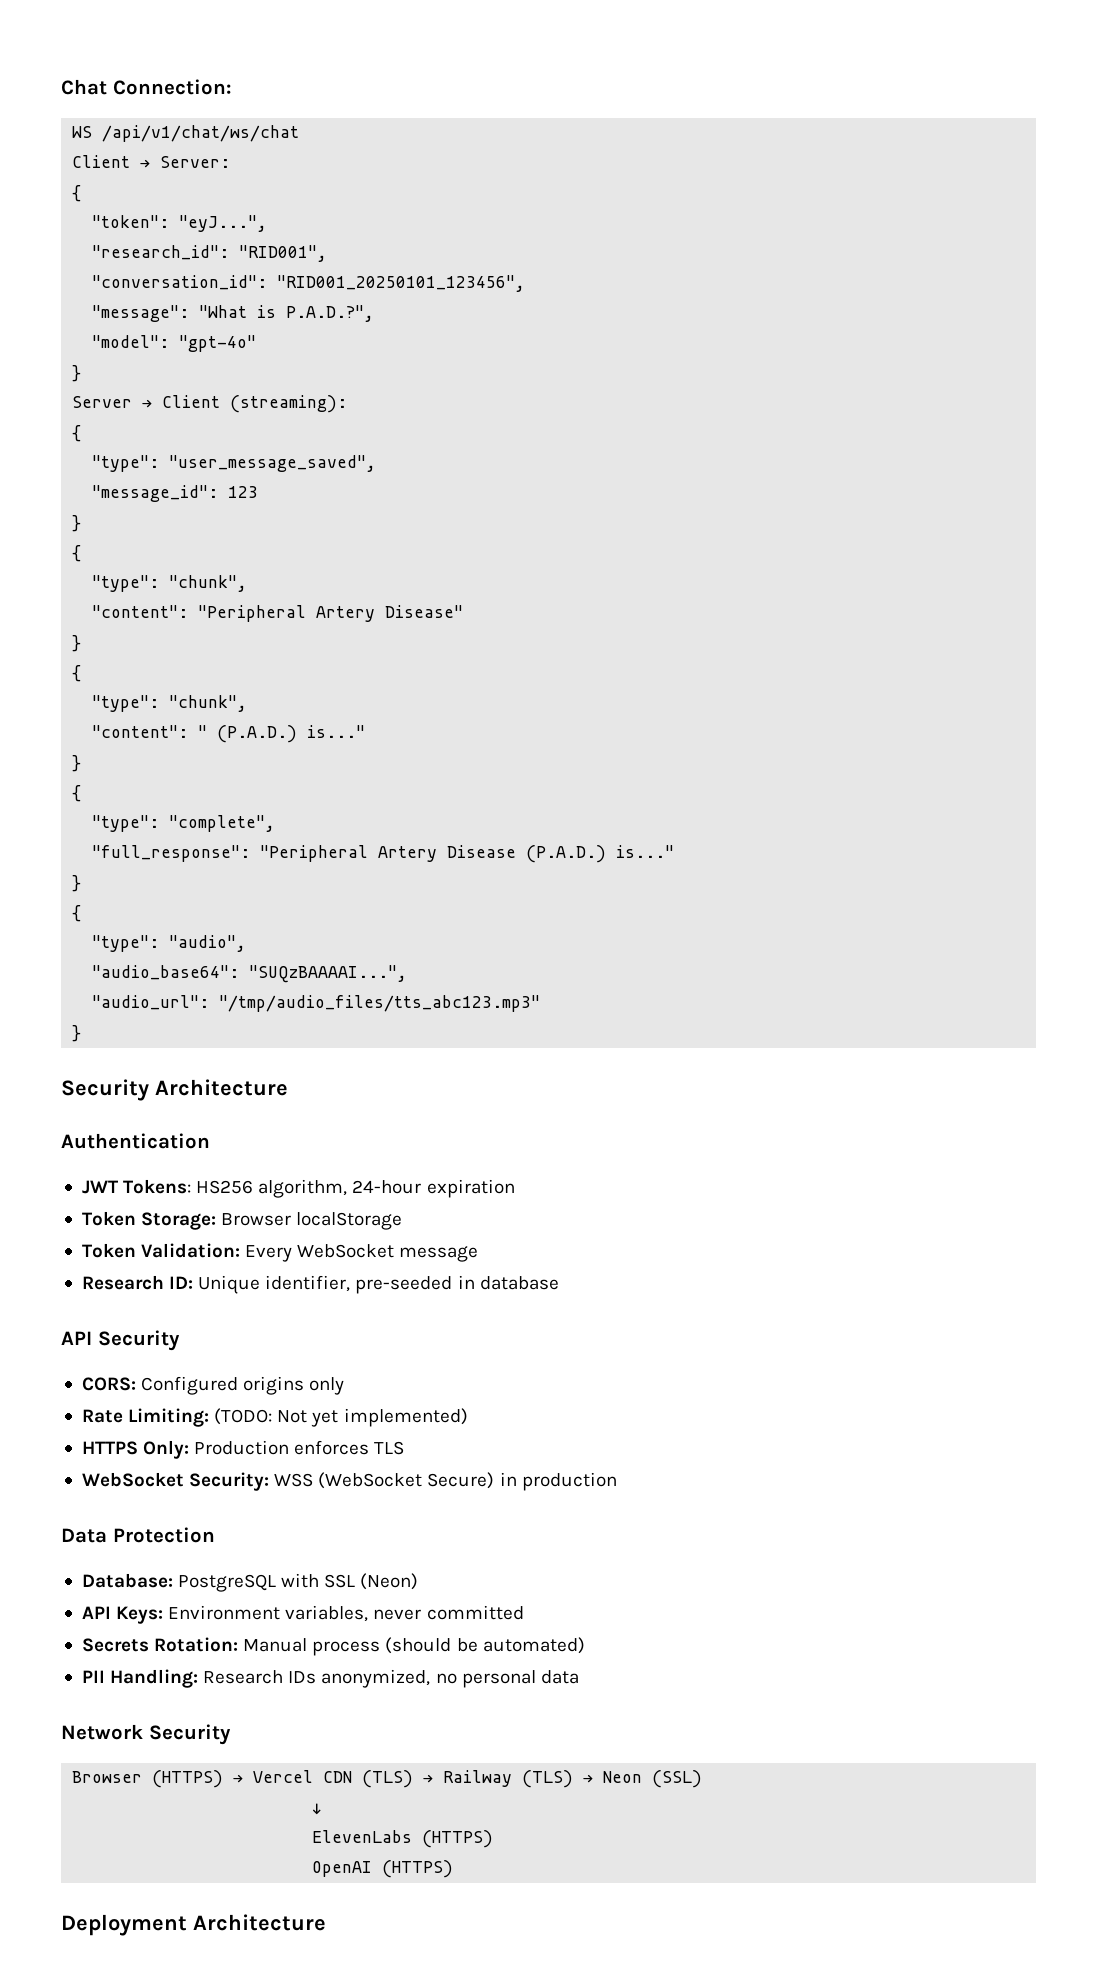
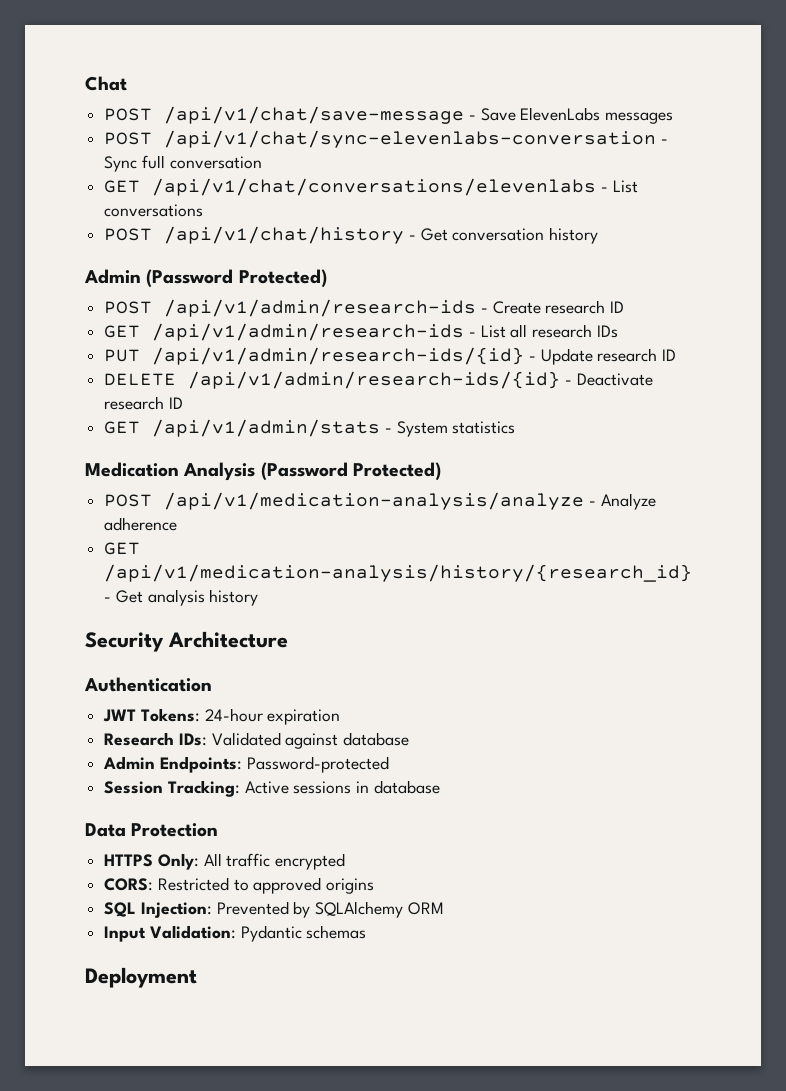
- Chat Connection:
- WS /api/v1/chat/ws/chat
- Client → Server:
- {
- "token": "eyJ...",
- "research_id": "RID001",
- "conversation_id": "RID001_20250101_123456",
- "message": "What is P.A.D.?",
- "model": "gpt-4o"
- }
- Server → Client (streaming):
- {
- "type": "user_message_saved",
- "message_id": 123
- }
- {
- "type": "chunk",
- "content": "Peripheral Artery Disease"
- }
- {
- "type": "chunk",
- "content": " (P.A.D.) is..."
- }
- {
- "type": "complete",
- "full_response": "Peripheral Artery Disease (P.A.D.) is..."
- }
- {
- "type": "audio",
- "audio_base64": "SUQzBAAAAI...",
- "audio_url": "/tmp/audio_files/tts_abc123.mp3"
- }
+ Chat
+ POST /api/v1/chat/save-message - Save ElevenLabs messages
+ POST /api/v1/chat/sync-elevenlabs-conversation - Sync full conversation
+ GET /api/v1/chat/conversations/elevenlabs - List conversations
+ POST /api/v1/chat/history - Get conversation history
+ Admin (Password Protected)
+ POST /api/v1/admin/research-ids - Create research ID
+ GET /api/v1/admin/research-ids - List all research IDs
+ PUT /api/v1/admin/research-ids/{id} - Update research ID
+ DELETE /api/v1/admin/research-ids/{id} - Deactivate research ID
+ GET /api/v1/admin/stats - System statistics
+ Medication Analysis (Password Protected)
+ POST /api/v1/medication-analysis/analyze - Analyze adherence
+ GET /api/v1/medication-analysis/history/{research_id} - Get analysis history
- JWT Tokens: HS256 algorithm, 24-hour expiration
+ JWT Tokens: 24-hour expiration
- Token Storage: Browser localStorage
- Token Validation: Every WebSocket message
- Research ID: Unique identifier, pre-seeded in database
- API Security
- CORS: Configured origins only
- Rate Limiting: (TODO: Not yet implemented)
- HTTPS Only: Production enforces TLS
- WebSocket Security: WSS (WebSocket Secure) in production
+ Research IDs: Validated against database
+ Admin Endpoints: Password-protected
+ Session Tracking: Active sessions in database
  Data Protection
- Database: PostgreSQL with SSL (Neon)
- API Keys: Environment variables, never committed
- Secrets Rotation: Manual process (should be automated)
- PII Handling: Research IDs anonymized, no personal data
- Network Security
- Browser (HTTPS) → Vercel CDN (TLS) → Railway (TLS) → Neon (SSL)
- ↓
- ElevenLabs (HTTPS)
- OpenAI (HTTPS)
+ HTTPS Only: All traffic encrypted
+ CORS: Restricted to approved origins
+ SQL Injection: Prevented by SQLAlchemy ORM
+ Input Validation: Pydantic schemas
- Deployment Architecture
+ Deployment

